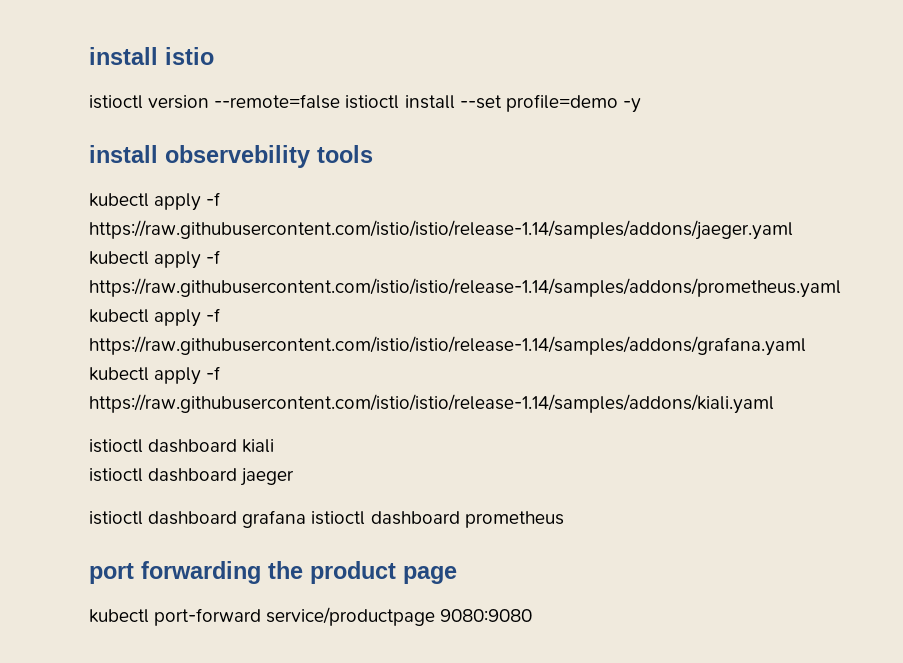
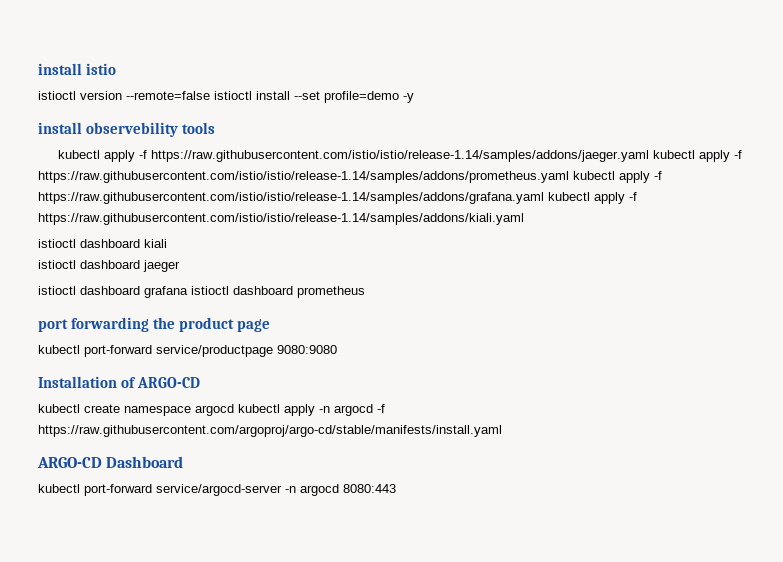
+ Installation of ARGO-CD
+ kubectl create namespace argocd kubectl apply -n argocd -f https://raw.githubusercontent.com/argoproj/argo-cd/stable/manifests/install.yaml
+ ARGO-CD Dashboard
+ kubectl port-forward service/argocd-server -n argocd 8080:443

